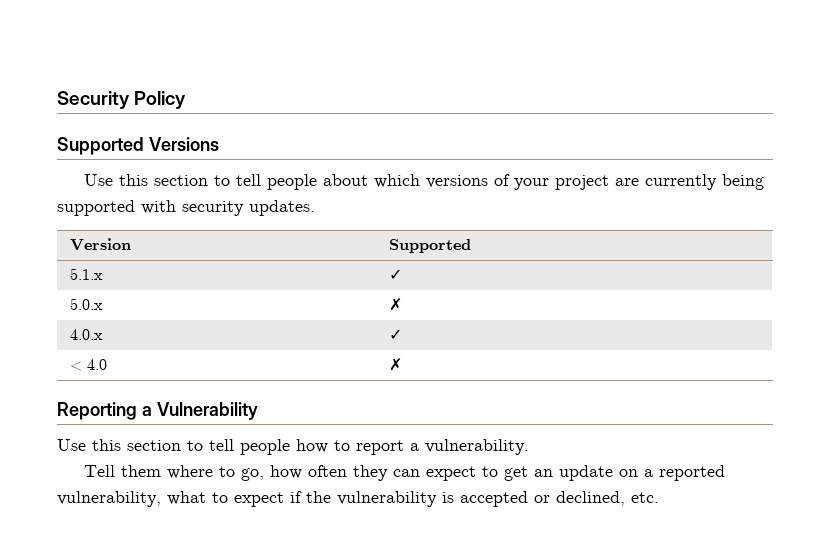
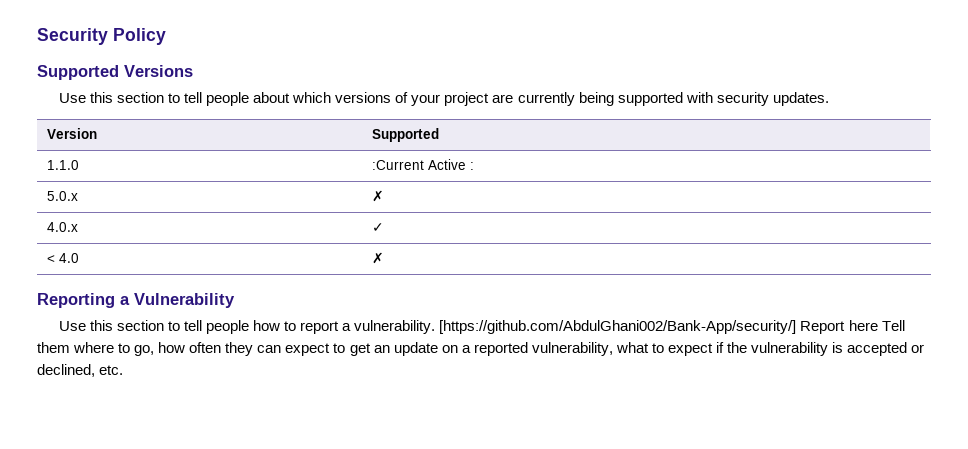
- 5.1.x | ✓
+ 1.1.0 | :Current Active :
- Use this section to tell people how to report a vulnerability.
- Tell them where to go, how often they can expect to get an update on a reported vulnerability, what to expect if the vulnerability is accepted or declined, etc.
+ Use this section to tell people how to report a vulnerability. [https://github.com/AbdulGhani002/Bank-App/security/] Report here Tell them where to go, how often they can expect to get an update on a reported vulnerability, what to expect if the vulnerability is accepted or declined, etc.

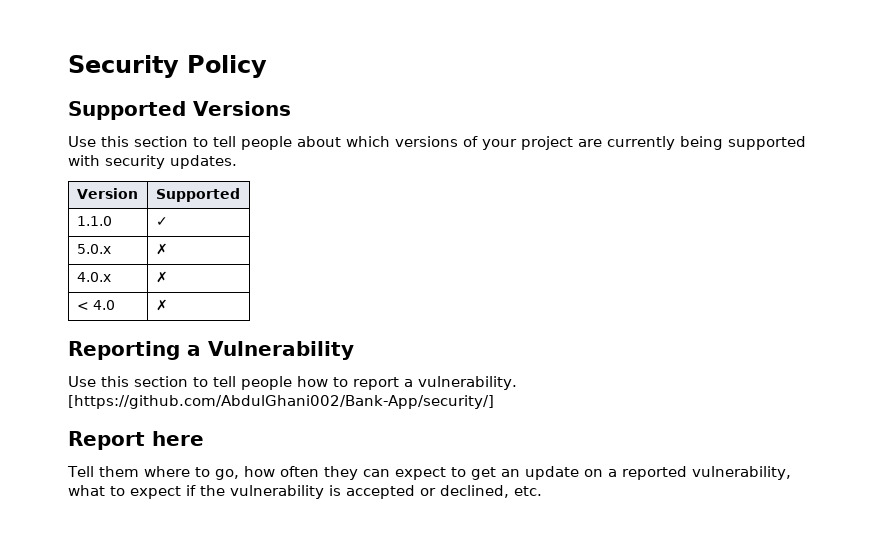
- 1.1.0 | :Current Active :
+ 1.1.0 | ✓
- 4.0.x | ✓
+ 4.0.x | ✗
- [https://github.com/AbdulGhani002/Bank-App/security/] Report here Tell them where to go, how often they can expect to get an update on a reported vulnerability, what to expect if the vulnerability is accepted or declined, etc.
+ [https://github.com/AbdulGhani002/Bank-App/security/]
+ Report here
+ Tell them where to go, how often they can expect to get an update on a reported vulnerability, what to expect if the vulnerability is accepted or declined, etc.

